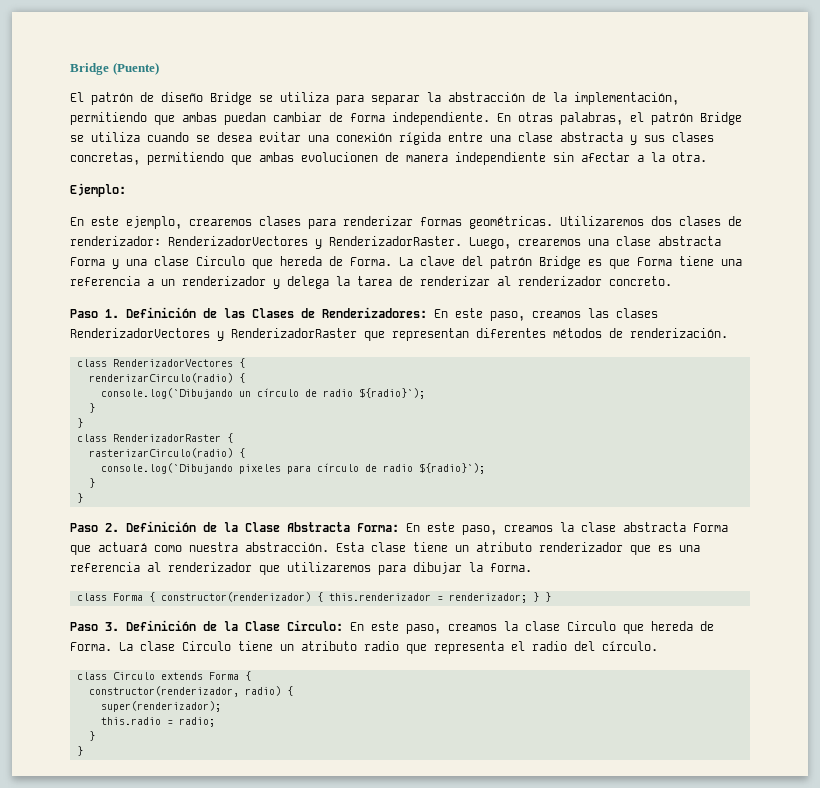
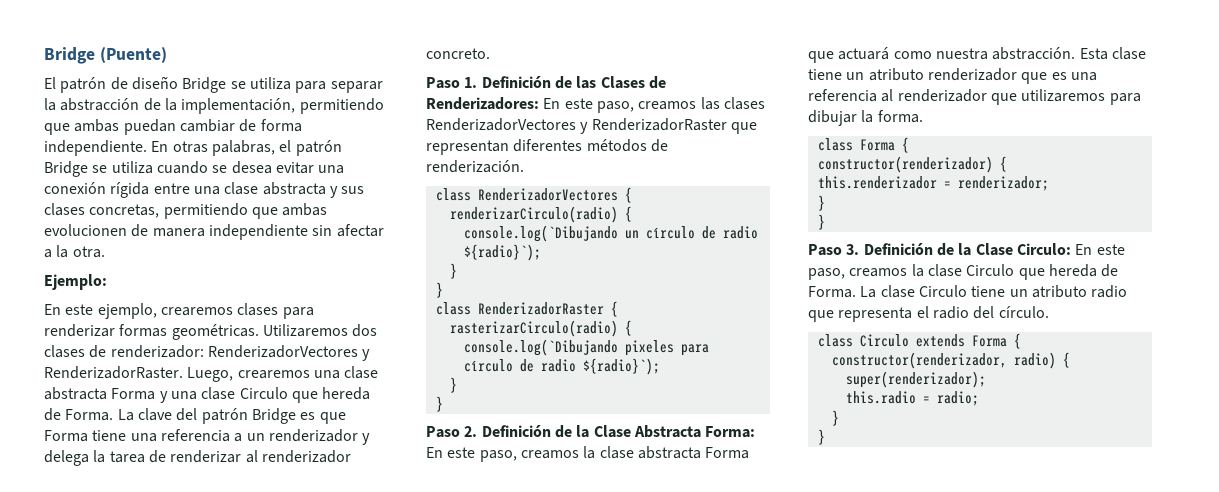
- class Forma { constructor(renderizador) { this.renderizador = renderizador; } }
+ class Forma {
+ constructor(renderizador) {
+ this.renderizador = renderizador;
+ }
+ }

